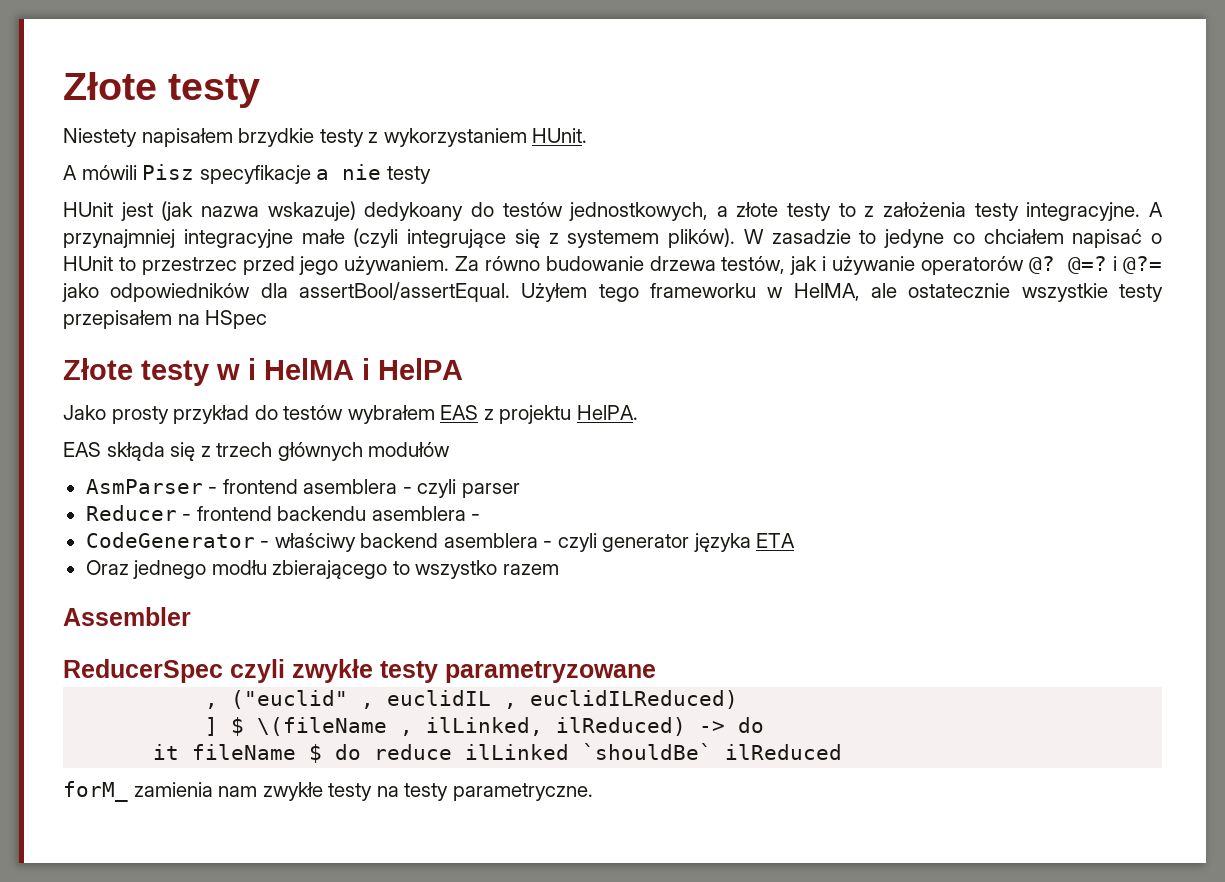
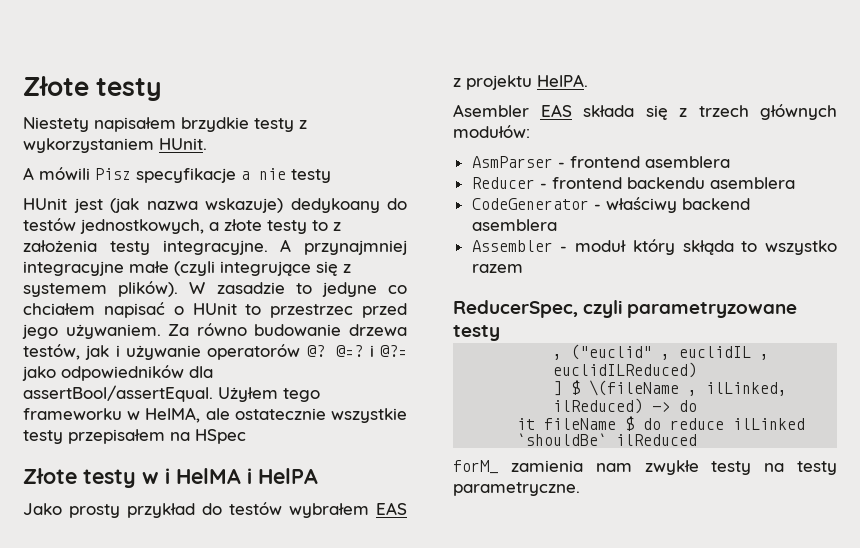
- EAS skłąda się z trzech głównych modułów
+ Asembler EAS składa się z trzech głównych modułów:
- AsmParser - frontend asemblera - czyli parser
+ AsmParser - frontend asemblera
- Reducer - frontend backendu asemblera -
+ Reducer - frontend backendu asemblera
- CodeGenerator - właściwy backend asemblera - czyli generator języka ETA
- Oraz jednego modłu zbierającego to wszystko razem
+ CodeGenerator - właściwy backend asemblera
+ Assembler - moduł który skłąda to wszystko razem
- Assembler
- ReducerSpec czyli zwykłe testy parametryzowane
+ ReducerSpec, czyli parametryzowane testy

